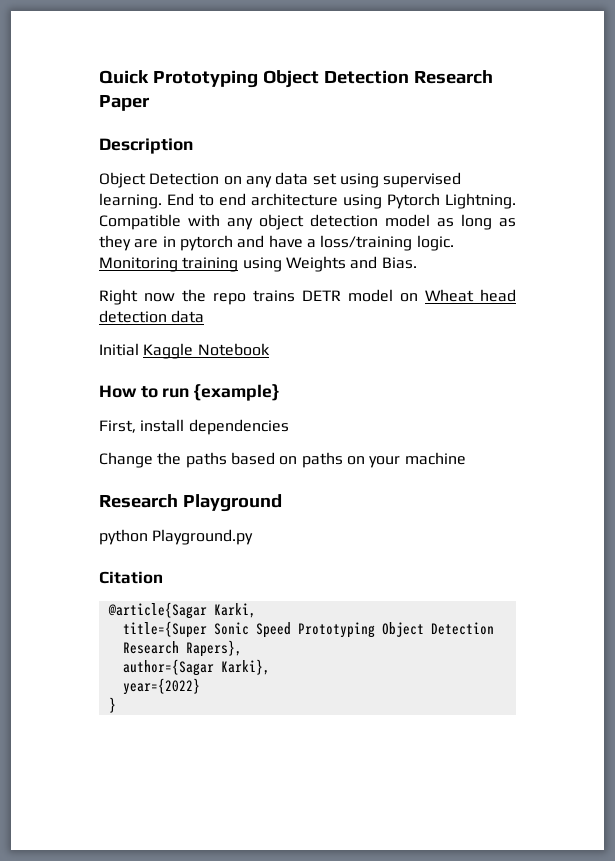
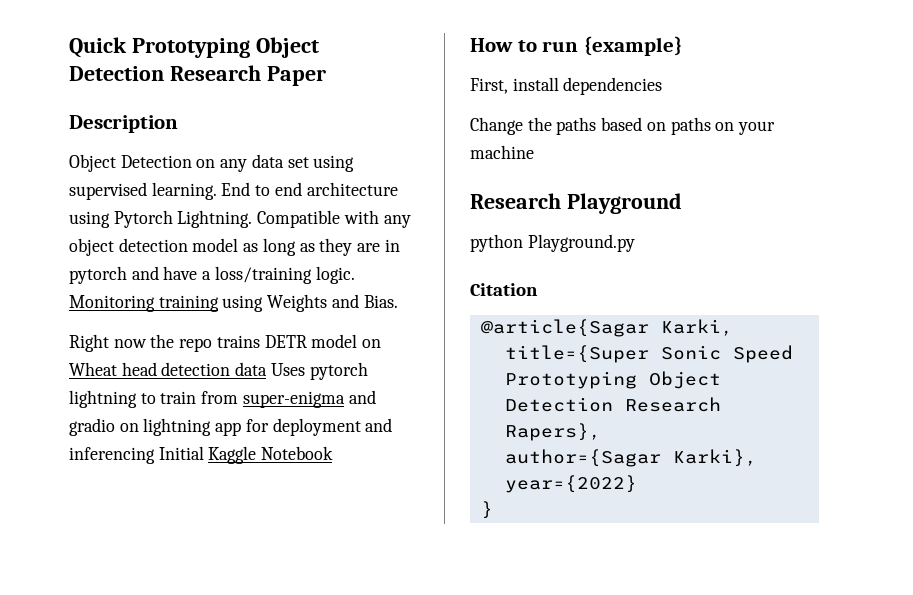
- Right now the repo trains DETR model on Wheat head detection data
- Initial Kaggle Notebook
+ Right now the repo trains DETR model on Wheat head detection data Uses pytorch lightning to train from super-enigma and gradio on lightning app for deployment and inferencing Initial Kaggle Notebook

